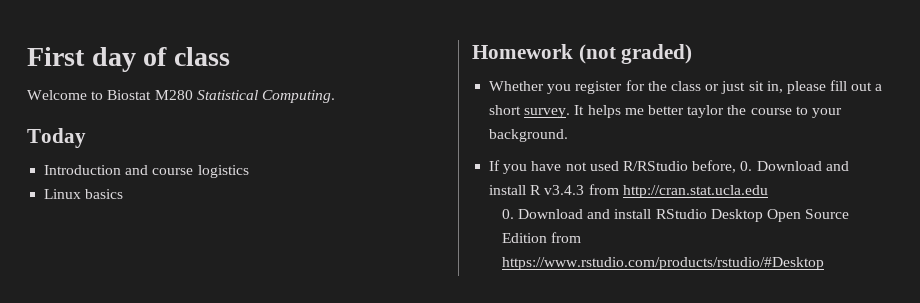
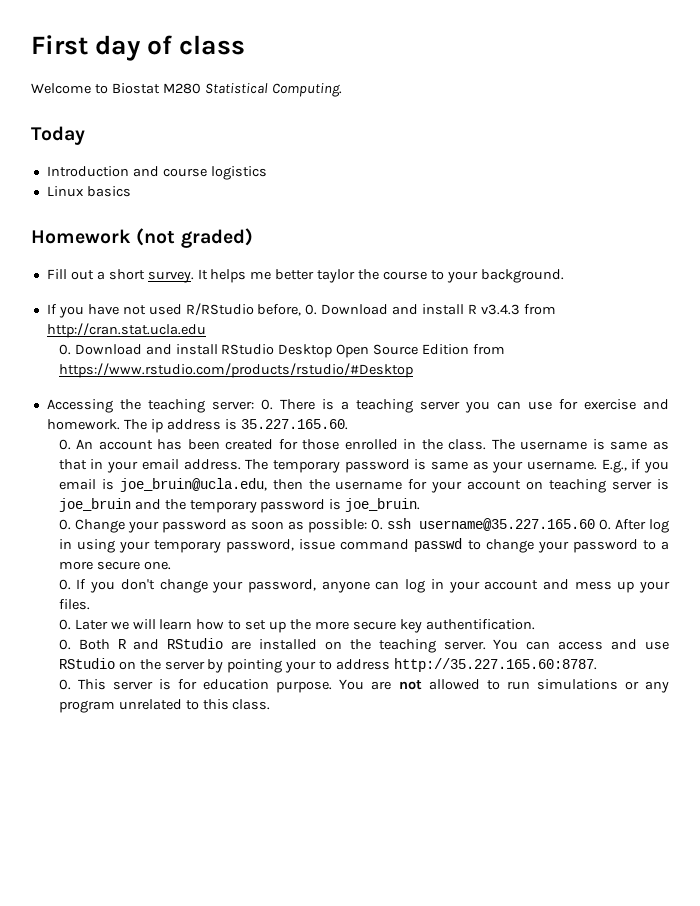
- Whether you register for the class or just sit in, please fill out a short survey.
+ Fill out a short survey.
+ Accessing the teaching server: 0. There is a teaching server you can use for exercise and homework. The ip address is 35.227.165.60.
+ 0. An account has been created for those enrolled in the class. The username is same as that in your email address. The temporary password is same as your username. E.g., if you email is joe_bruin@ucla.edu, then the username for your account on teaching server is joe_bruin and the temporary password is joe_bruin.
+ 0. Change your password as soon as possible: 0. ssh username@35.227.165.60 0. After log in using your temporary password, issue command passwd to change your password to a more secure one.
+ 0. If you don't change your password, anyone can log in your account and mess up your files.
+ 0. Later we will learn how to set up the more secure key authentification.
+ 0. Both R and RStudio are installed on the teaching server. You can access and use RStudio on the server by pointing your to address http://35.227.165.60:8787.
+ 0. This server is for education purpose. You are not allowed to run simulations or any program unrelated to this class.

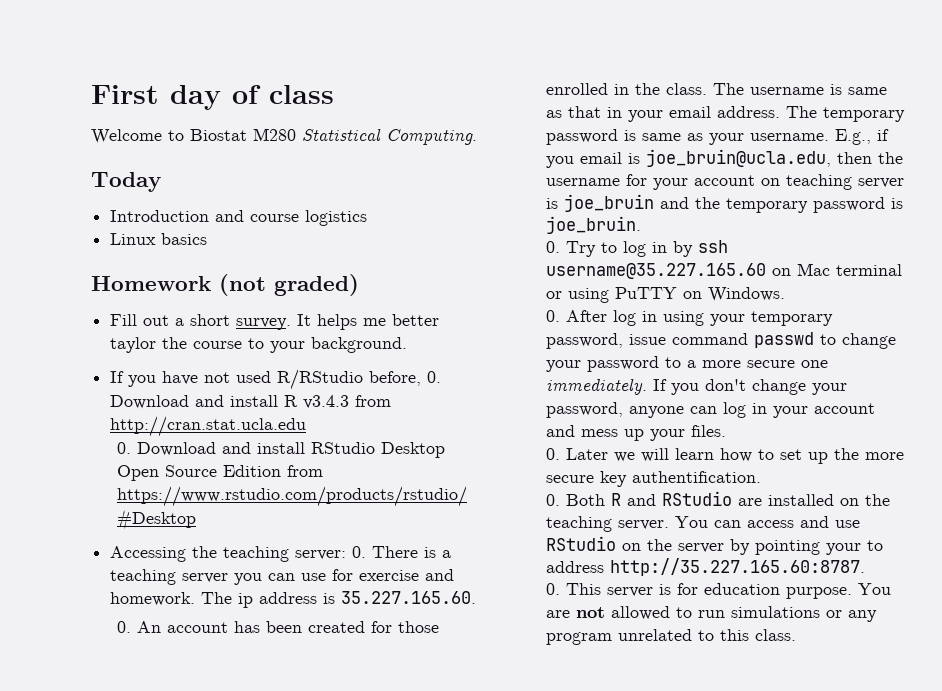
- 0. Change your password as soon as possible: 0. ssh username@35.227.165.60 0. After log in using your temporary password, issue command passwd to change your password to a more secure one.
- 0. If you don't change your password, anyone can log in your account and mess up your files.
+ 0. Try to log in by ssh username@35.227.165.60 on Mac terminal or using PuTTY on Windows.
+ 0. After log in using your temporary password, issue command passwd to change your password to a more secure one immediately. If you don't change your password, anyone can log in your account and mess up your files.

